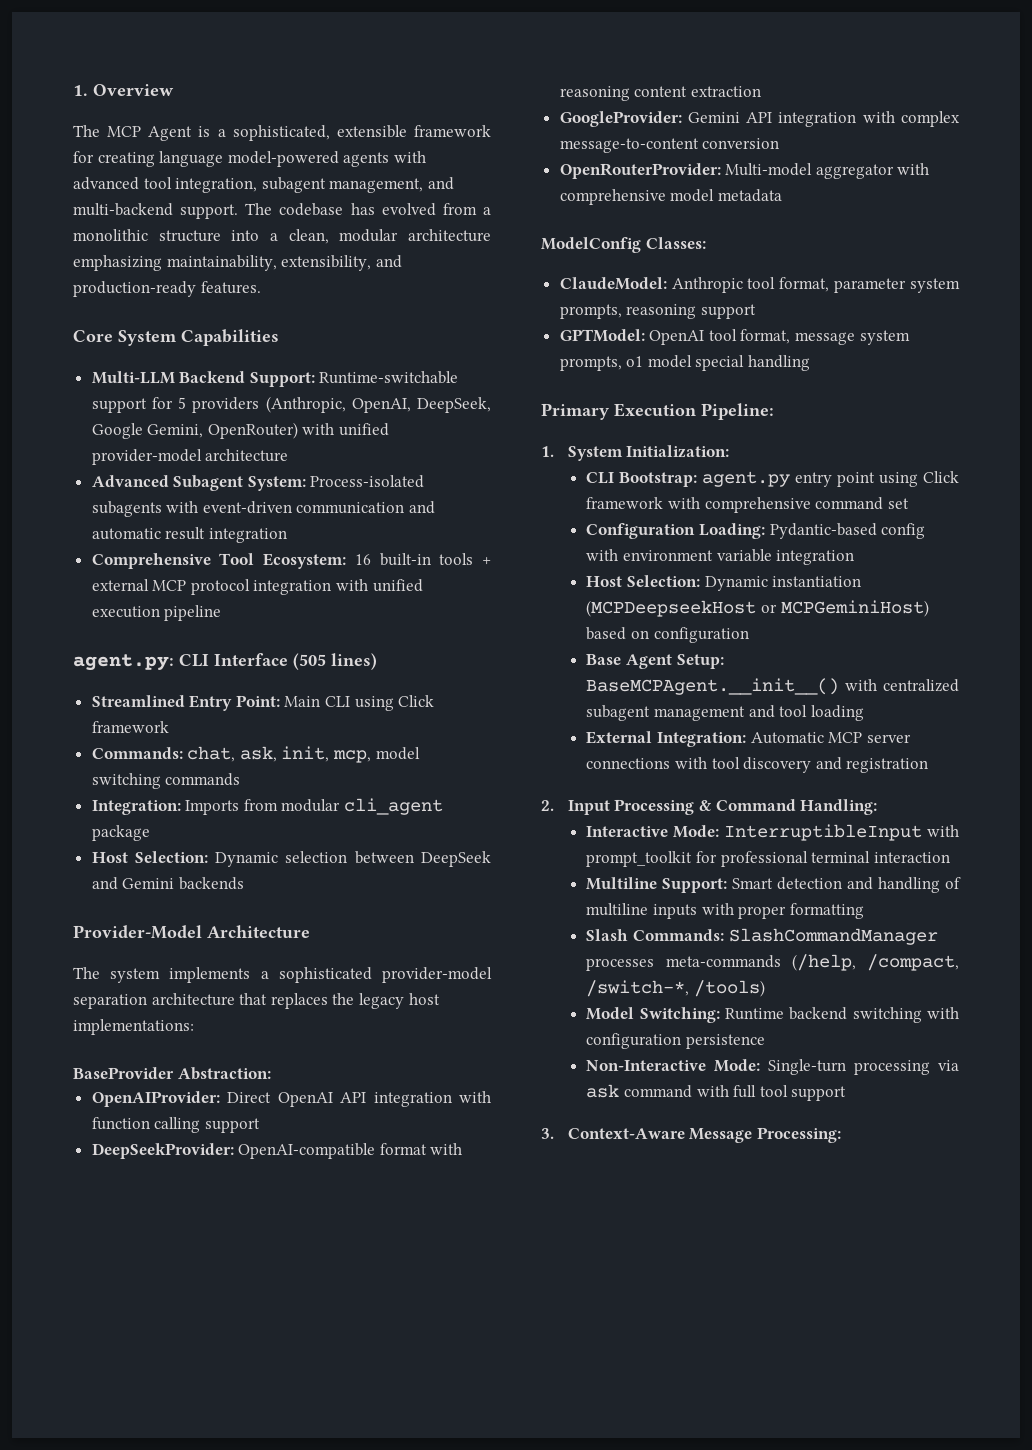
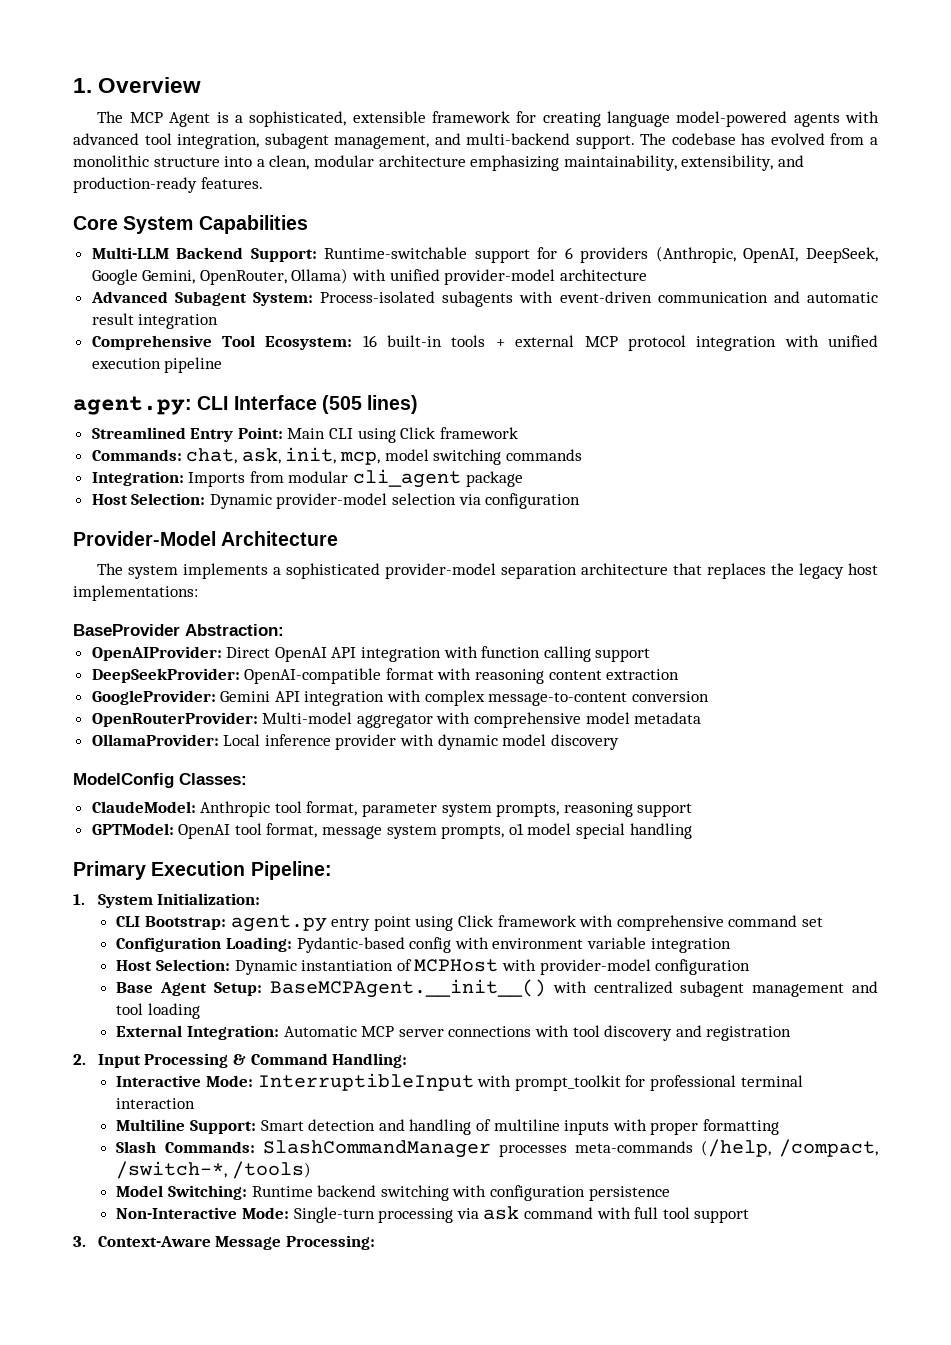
- Multi-LLM Backend Support: Runtime-switchable support for 5 providers (Anthropic, OpenAI, DeepSeek, Google Gemini, OpenRouter) with unified provider-model architecture
+ Multi-LLM Backend Support: Runtime-switchable support for 6 providers (Anthropic, OpenAI, DeepSeek, Google Gemini, OpenRouter, Ollama) with unified provider-model architecture
- Host Selection: Dynamic selection between DeepSeek and Gemini backends
+ Host Selection: Dynamic provider-model selection via configuration
+ OllamaProvider: Local inference provider with dynamic model discovery
- Host Selection: Dynamic instantiation (MCPDeepseekHost or MCPGeminiHost) based on configuration
+ Host Selection: Dynamic instantiation of MCPHost with provider-model configuration

